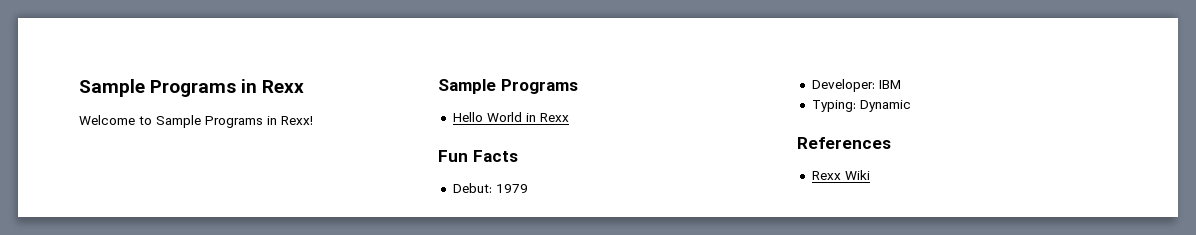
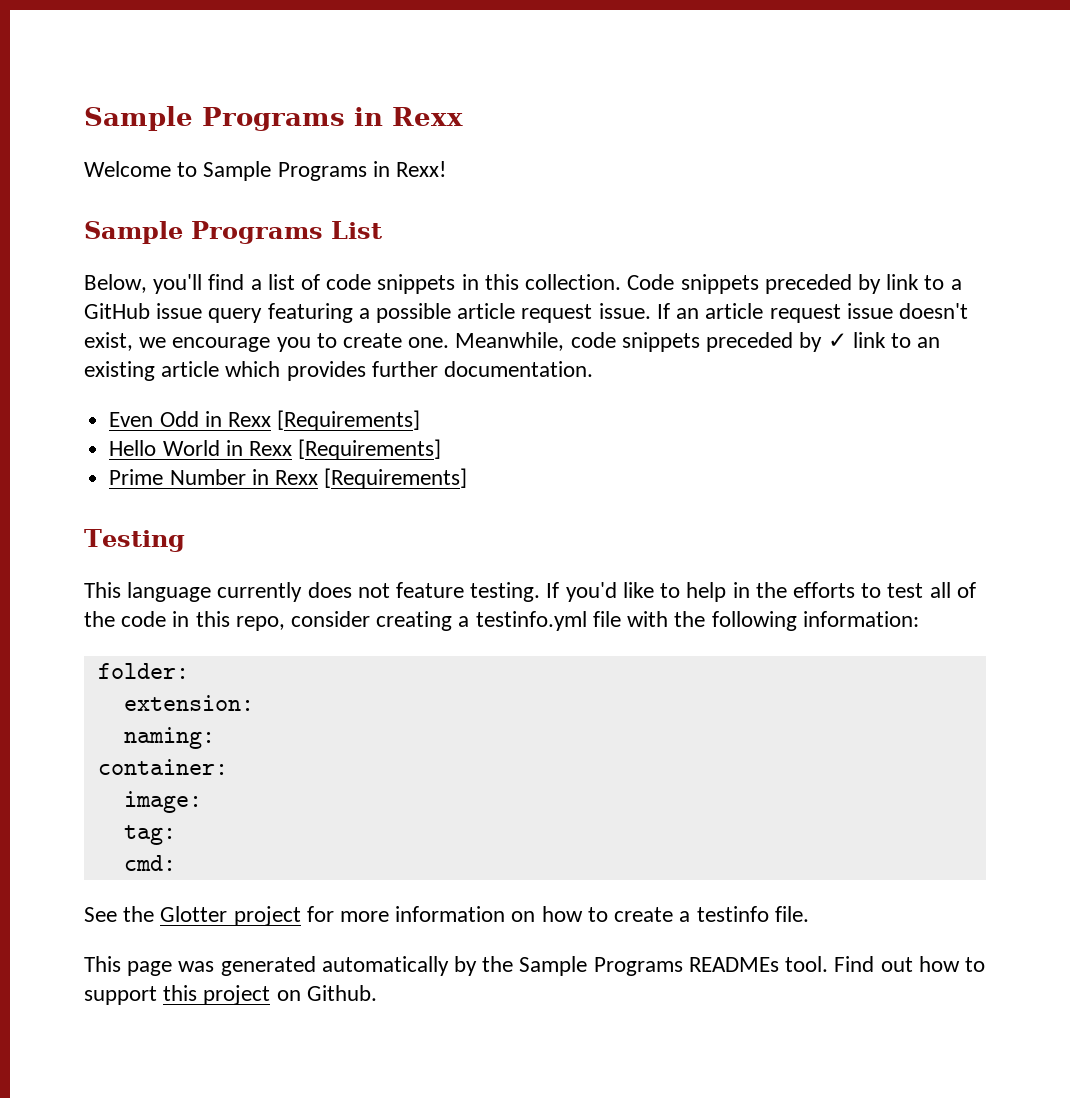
  Welcome to Sample Programs in Rexx!
- Sample Programs
- Hello World in Rexx
- Fun Facts
- Debut: 1979
- Developer: IBM
- Typing: Dynamic
- References
- Rexx Wiki
+ Sample Programs List
+ Below, you'll find a list of code snippets in this collection. Code snippets preceded by link to a GitHub issue query featuring a possible article request issue. If an article request issue doesn't exist, we encourage you to create one. Meanwhile, code snippets preceded by ✓ link to an existing article which provides further documentation.
+ Even Odd in Rexx [Requirements]
+ Hello World in Rexx [Requirements]
+ Prime Number in Rexx [Requirements]
+ Testing
+ This language currently does not feature testing. If you'd like to help in the efforts to test all of the code in this repo, consider creating a testinfo.yml file with the following information:
+ folder:
+ extension:
+ naming:
+ container:
+ image:
+ tag:
+ cmd:
+ See the Glotter project for more information on how to create a testinfo file.
+ This page was generated automatically by the Sample Programs READMEs tool. Find out how to support this project on Github.

